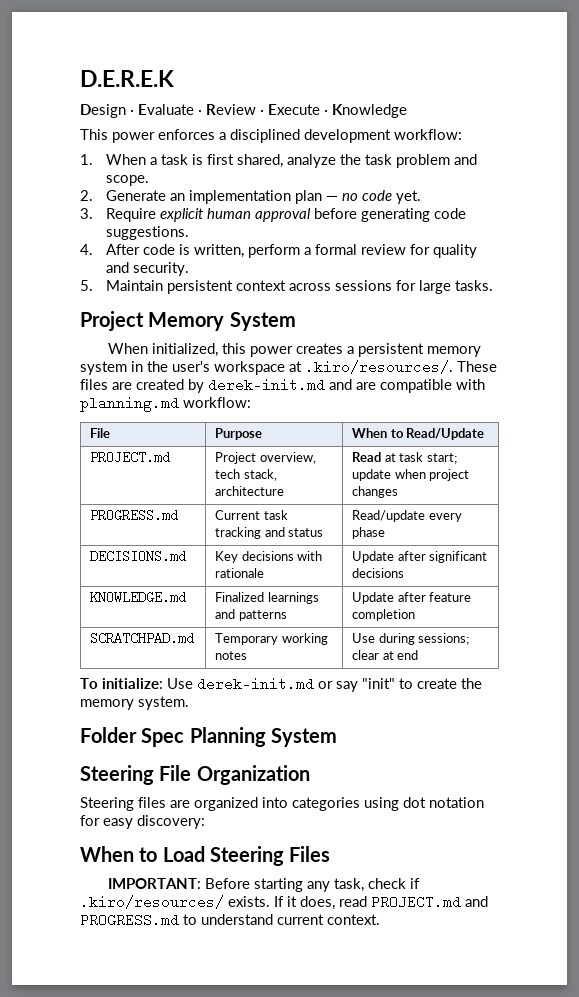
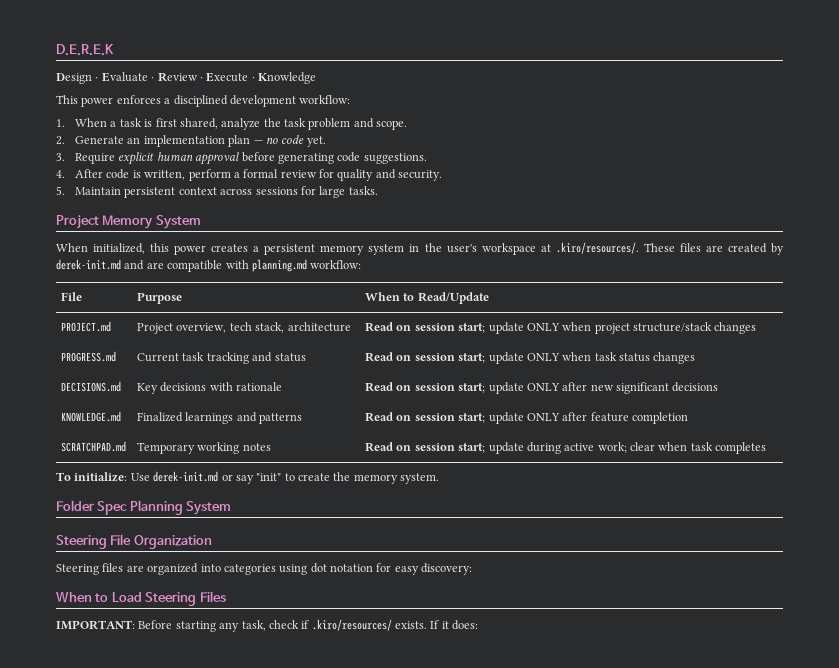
- PROJECT.md | Project overview, tech stack, architecture | Read at task start; update when project changes
+ PROJECT.md | Project overview, tech stack, architecture | Read on session start; update ONLY when project structure/stack changes
- PROGRESS.md | Current task tracking and status | Read/update every phase
+ PROGRESS.md | Current task tracking and status | Read on session start; update ONLY when task status changes
- DECISIONS.md | Key decisions with rationale | Update after significant decisions
+ DECISIONS.md | Key decisions with rationale | Read on session start; update ONLY after new significant decisions
- KNOWLEDGE.md | Finalized learnings and patterns | Update after feature completion
+ KNOWLEDGE.md | Finalized learnings and patterns | Read on session start; update ONLY after feature completion
- SCRATCHPAD.md | Temporary working notes | Use during sessions; clear at end
+ SCRATCHPAD.md | Temporary working notes | Read on session start; update during active work; clear when task completes
- If it does, read PROJECT.md and PROGRESS.md to understand current context.
+ If it does:

